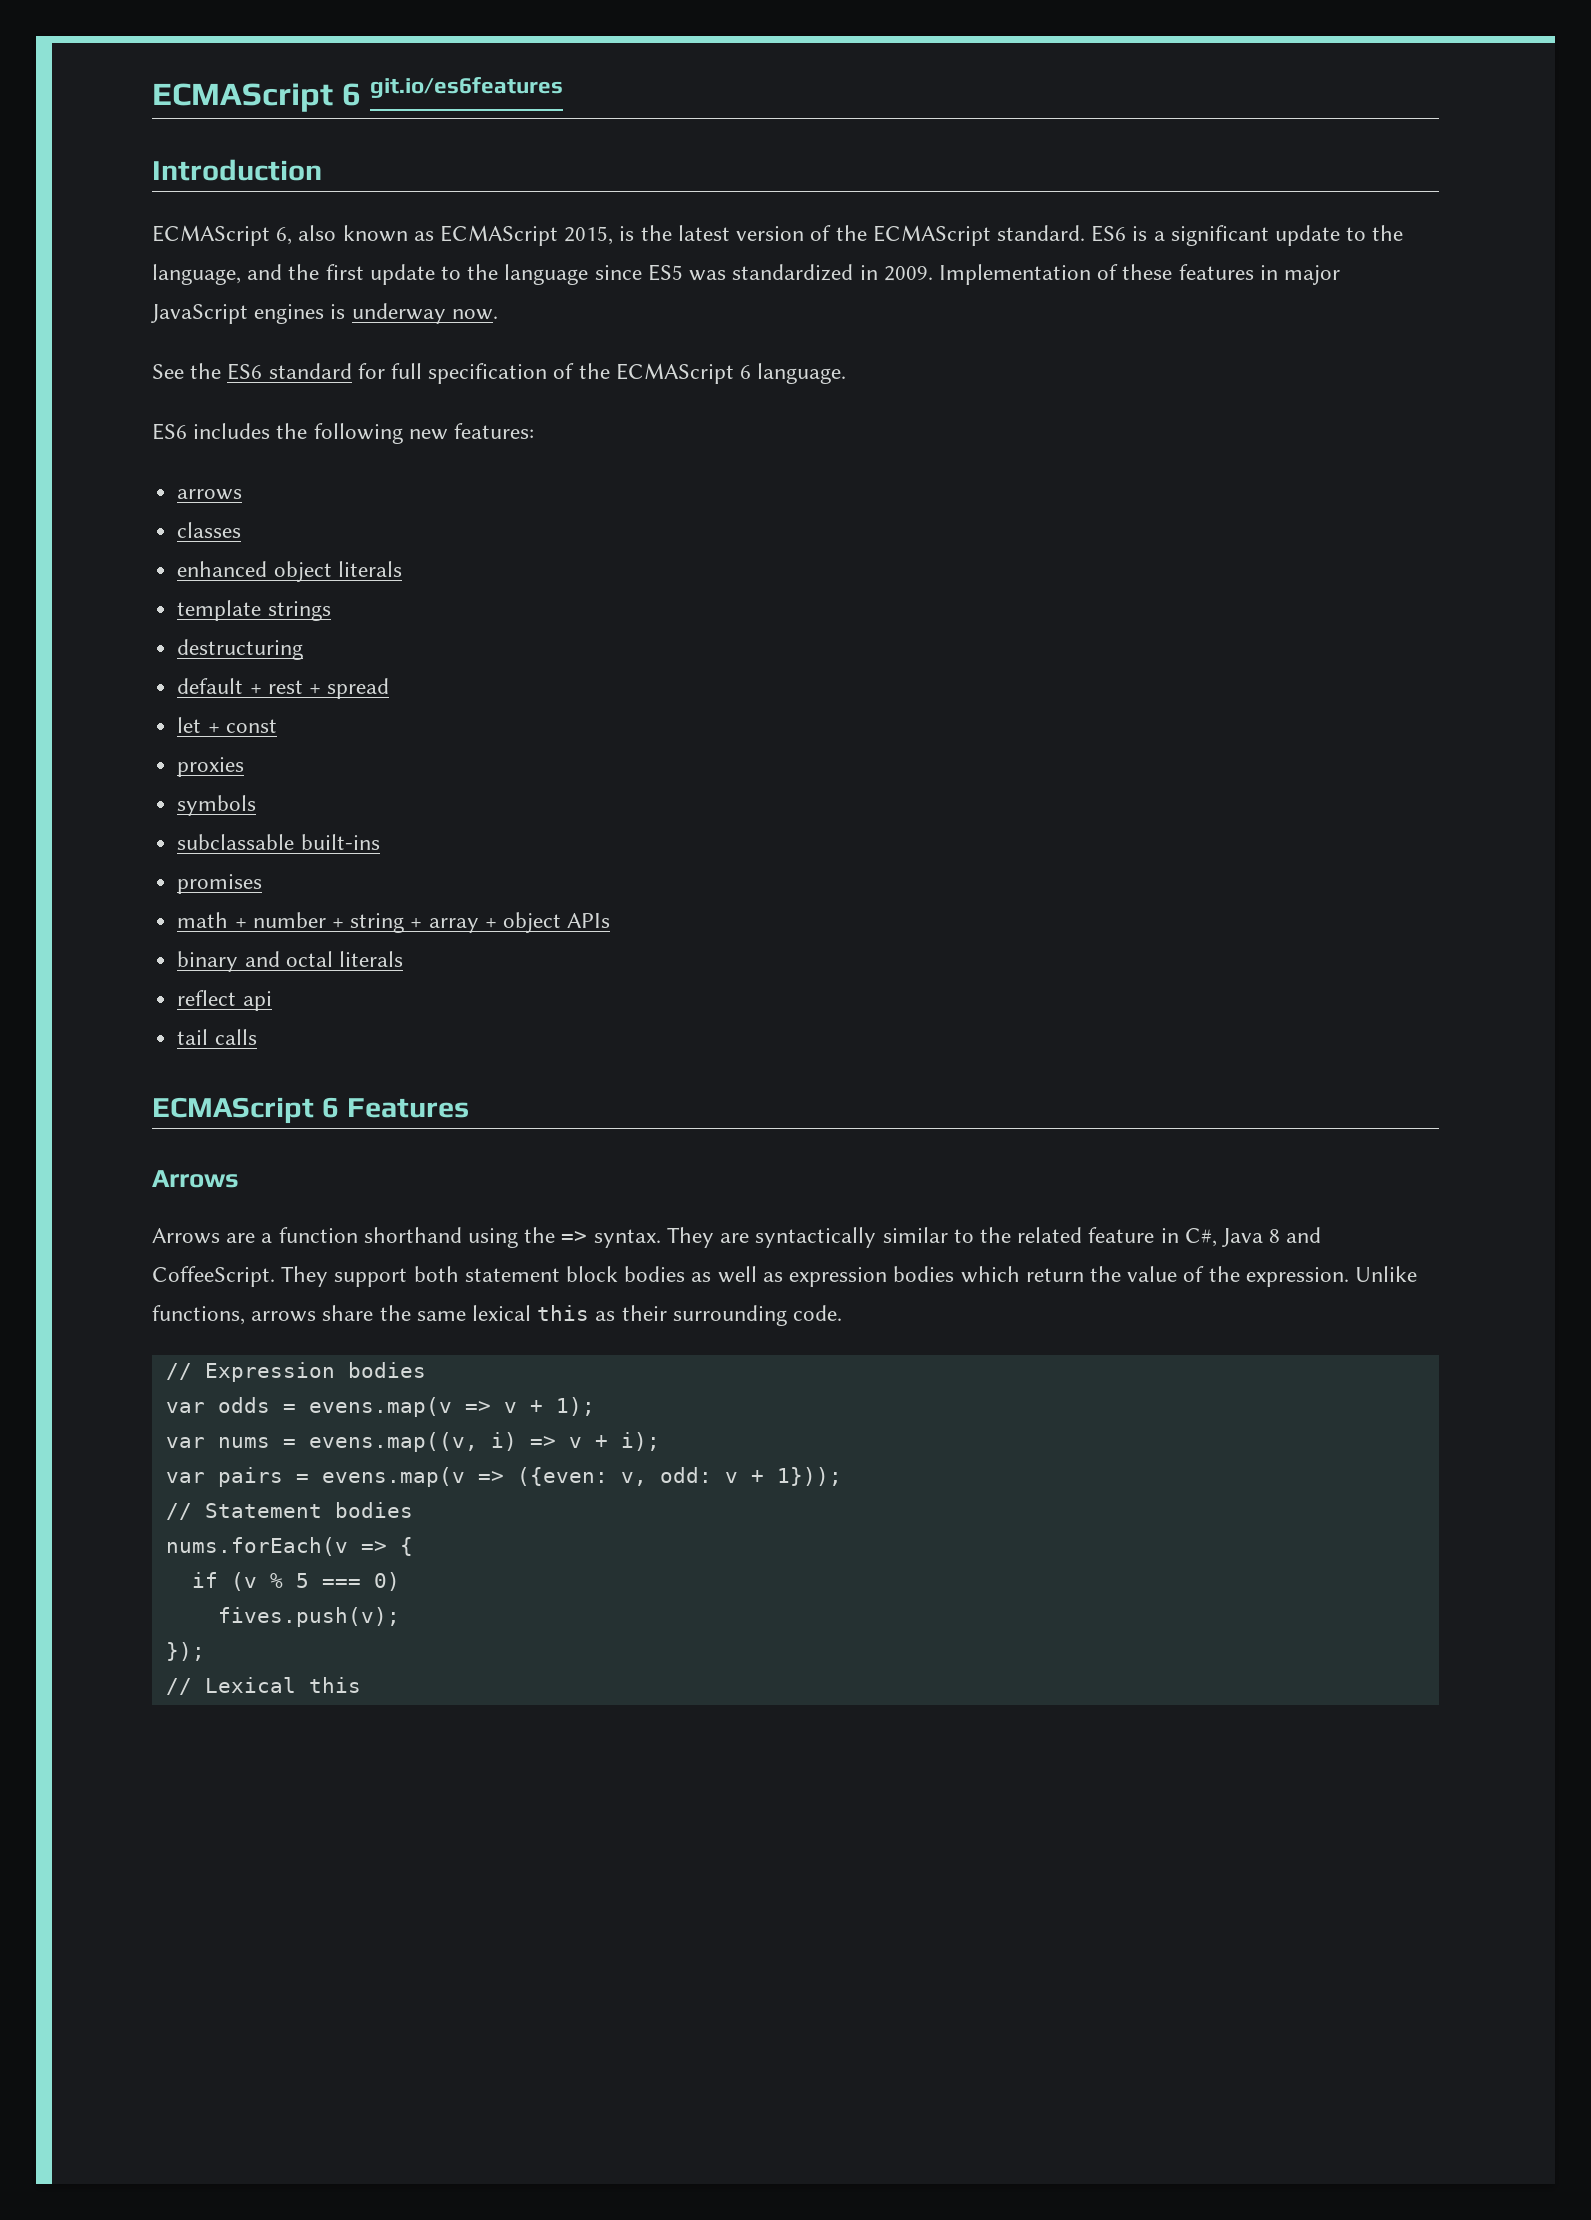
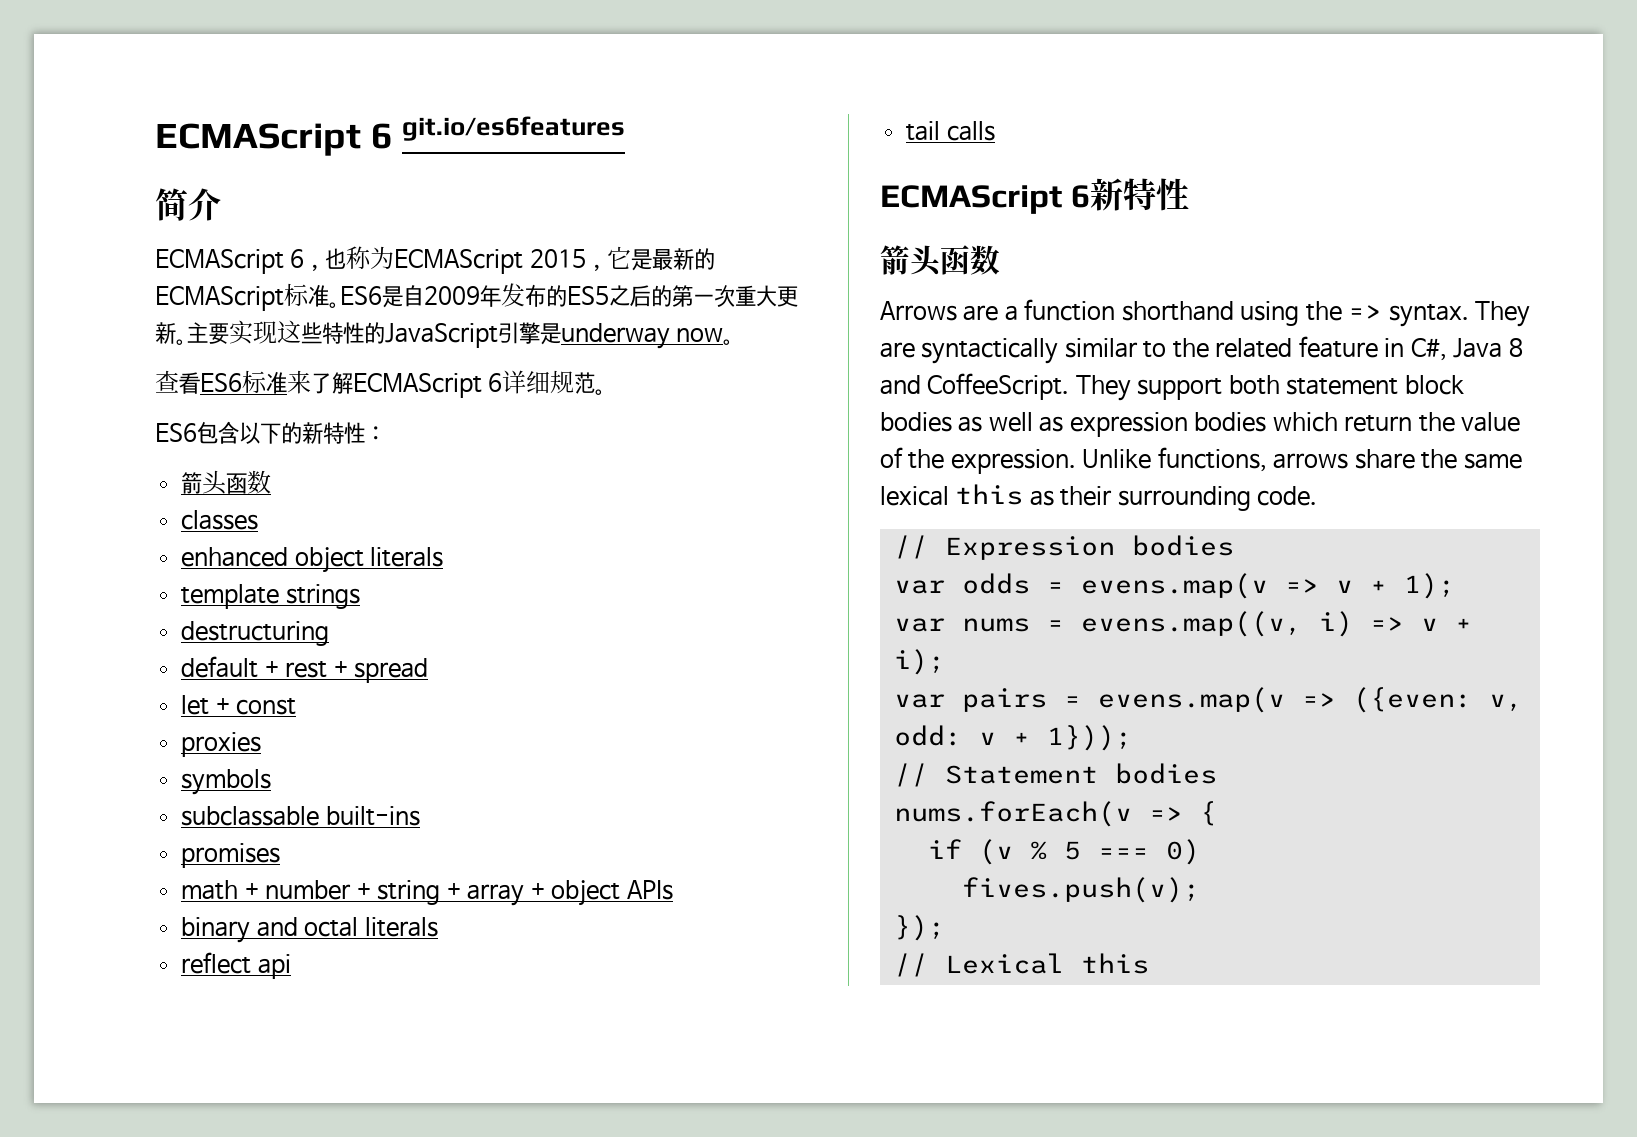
- Introduction
- ECMAScript 6, also known as ECMAScript 2015, is the latest version of the ECMAScript standard. ES6 is a significant update to the language, and the first update to the language since ES5 was standardized in 2009. Implementation of these features in major JavaScript engines is underway now.
- See the ES6 standard for full specification of the ECMAScript 6 language.
- ES6 includes the following new features:
- arrows
+ 简介
+ ECMAScript 6，也称为ECMAScript 2015，它是最新的ECMAScript标准。ES6是自2009年发布的ES5之后的第一次重大更新。主要实现这些特性的JavaScript引擎是underway now。
+ 查看ES6标准来了解ECMAScript 6详细规范。
+ ES6包含以下的新特性：
+ 箭头函数
- ECMAScript 6 Features
- Arrows
+ ECMAScript 6新特性
+ 箭头函数

